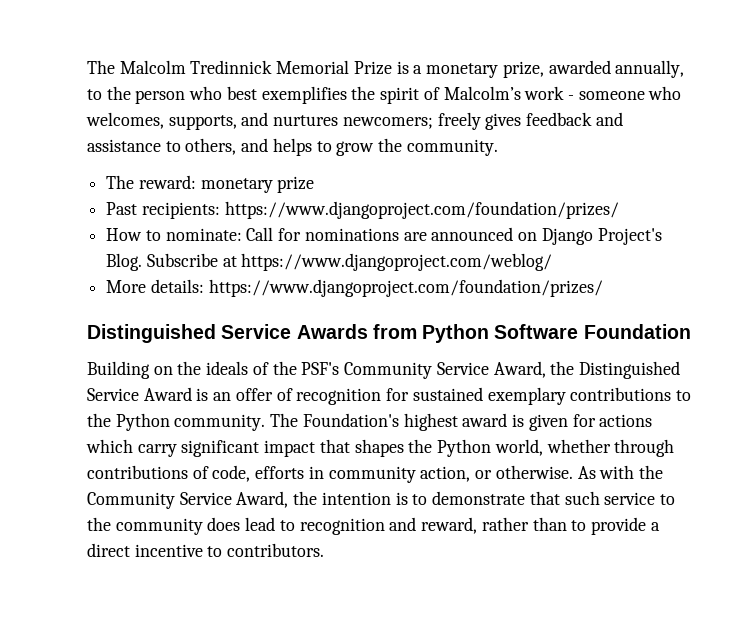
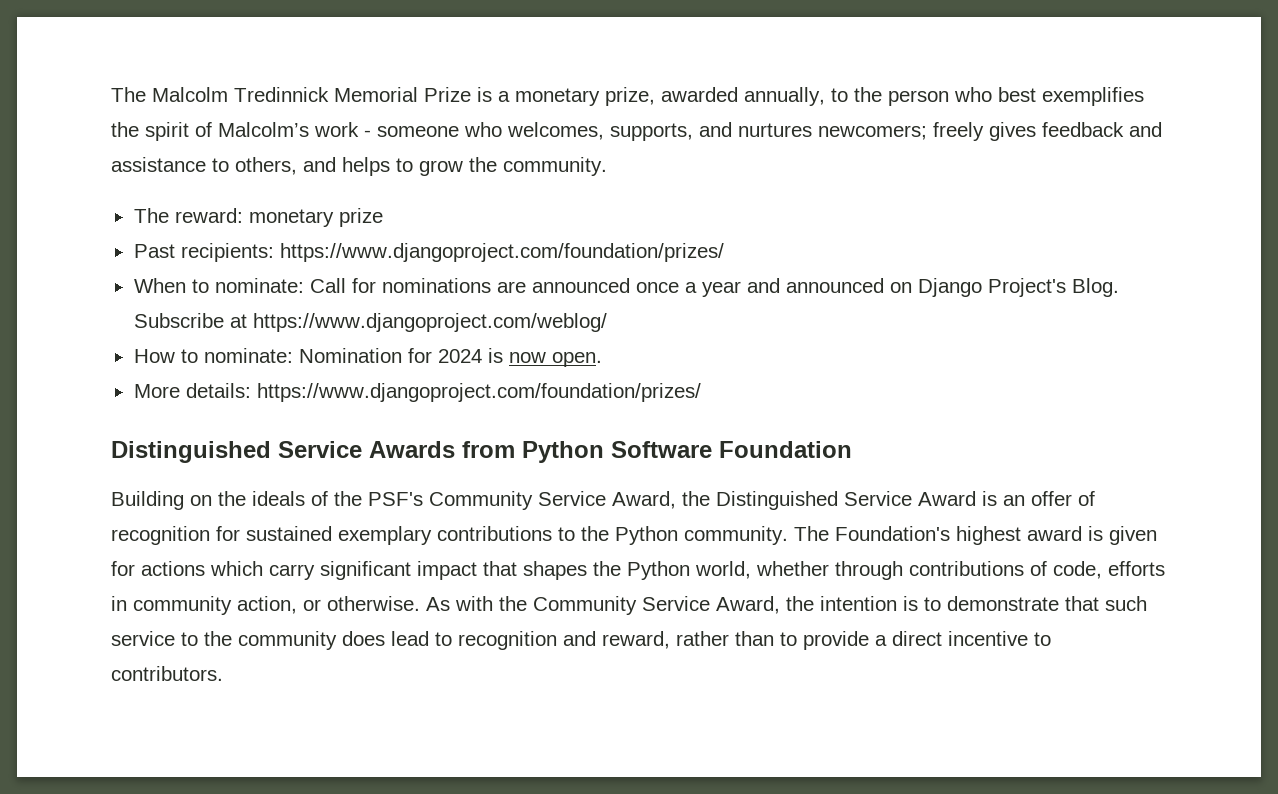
- How to nominate: Call for nominations are announced on Django Project's Blog.
+ When to nominate: Call for nominations are announced once a year and announced on Django Project's Blog.
+ How to nominate: Nomination for 2024 is now open.

